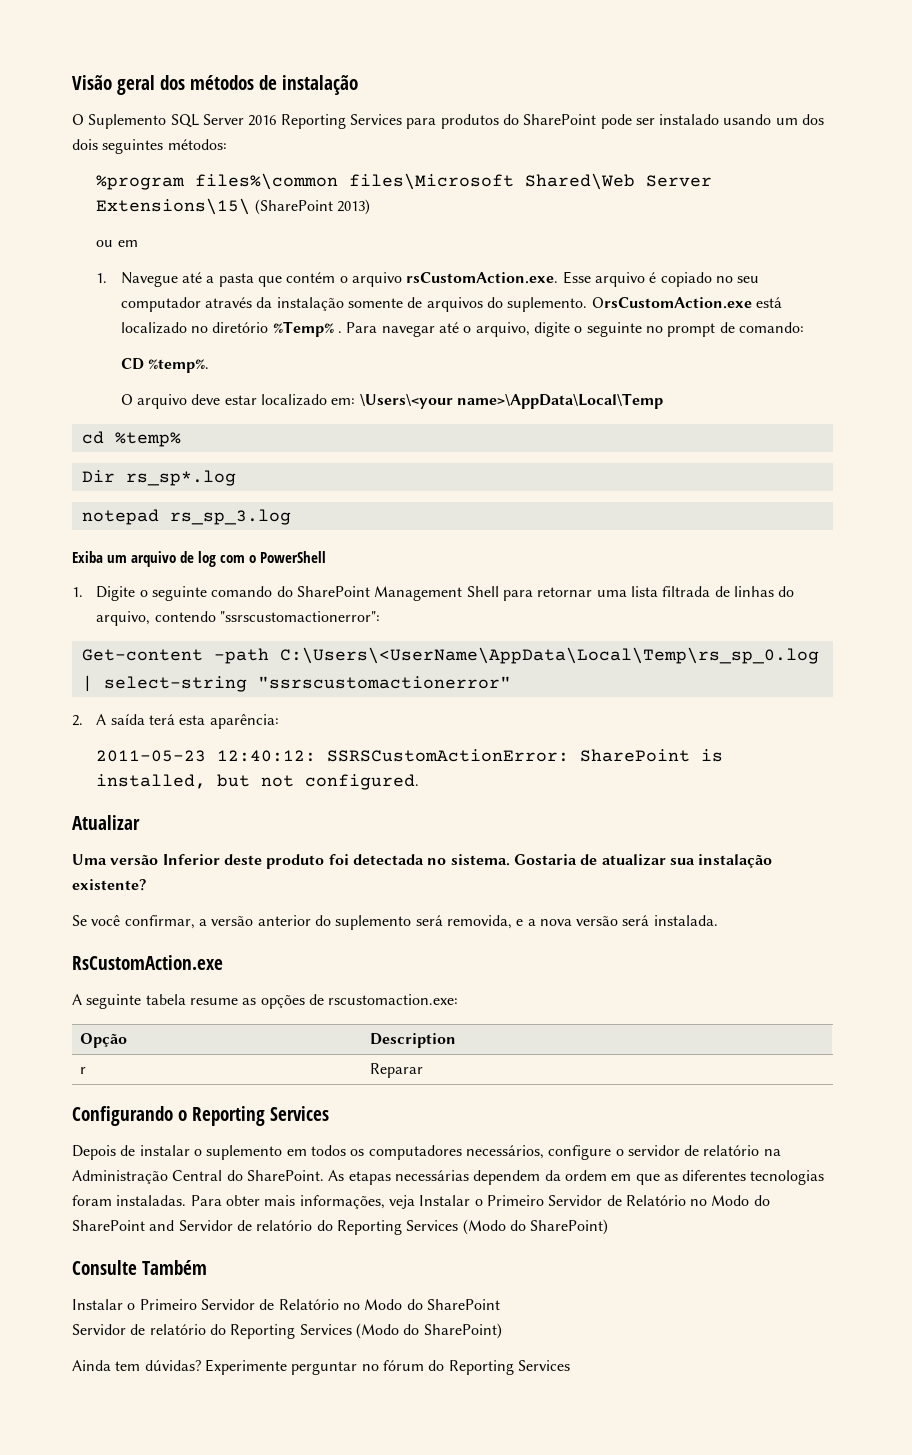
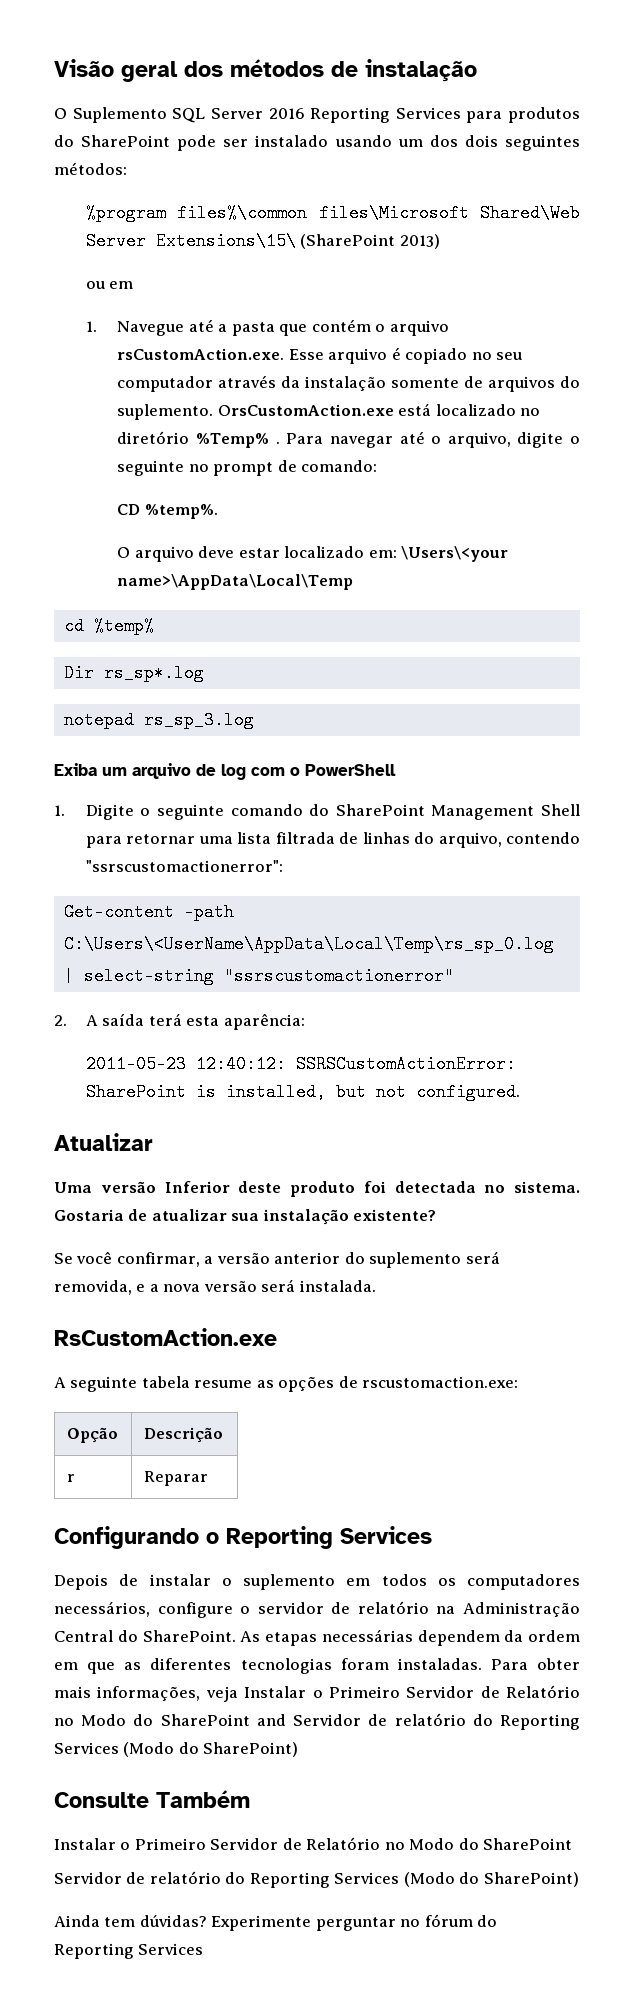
- Opção | Description
+ Opção | Descrição

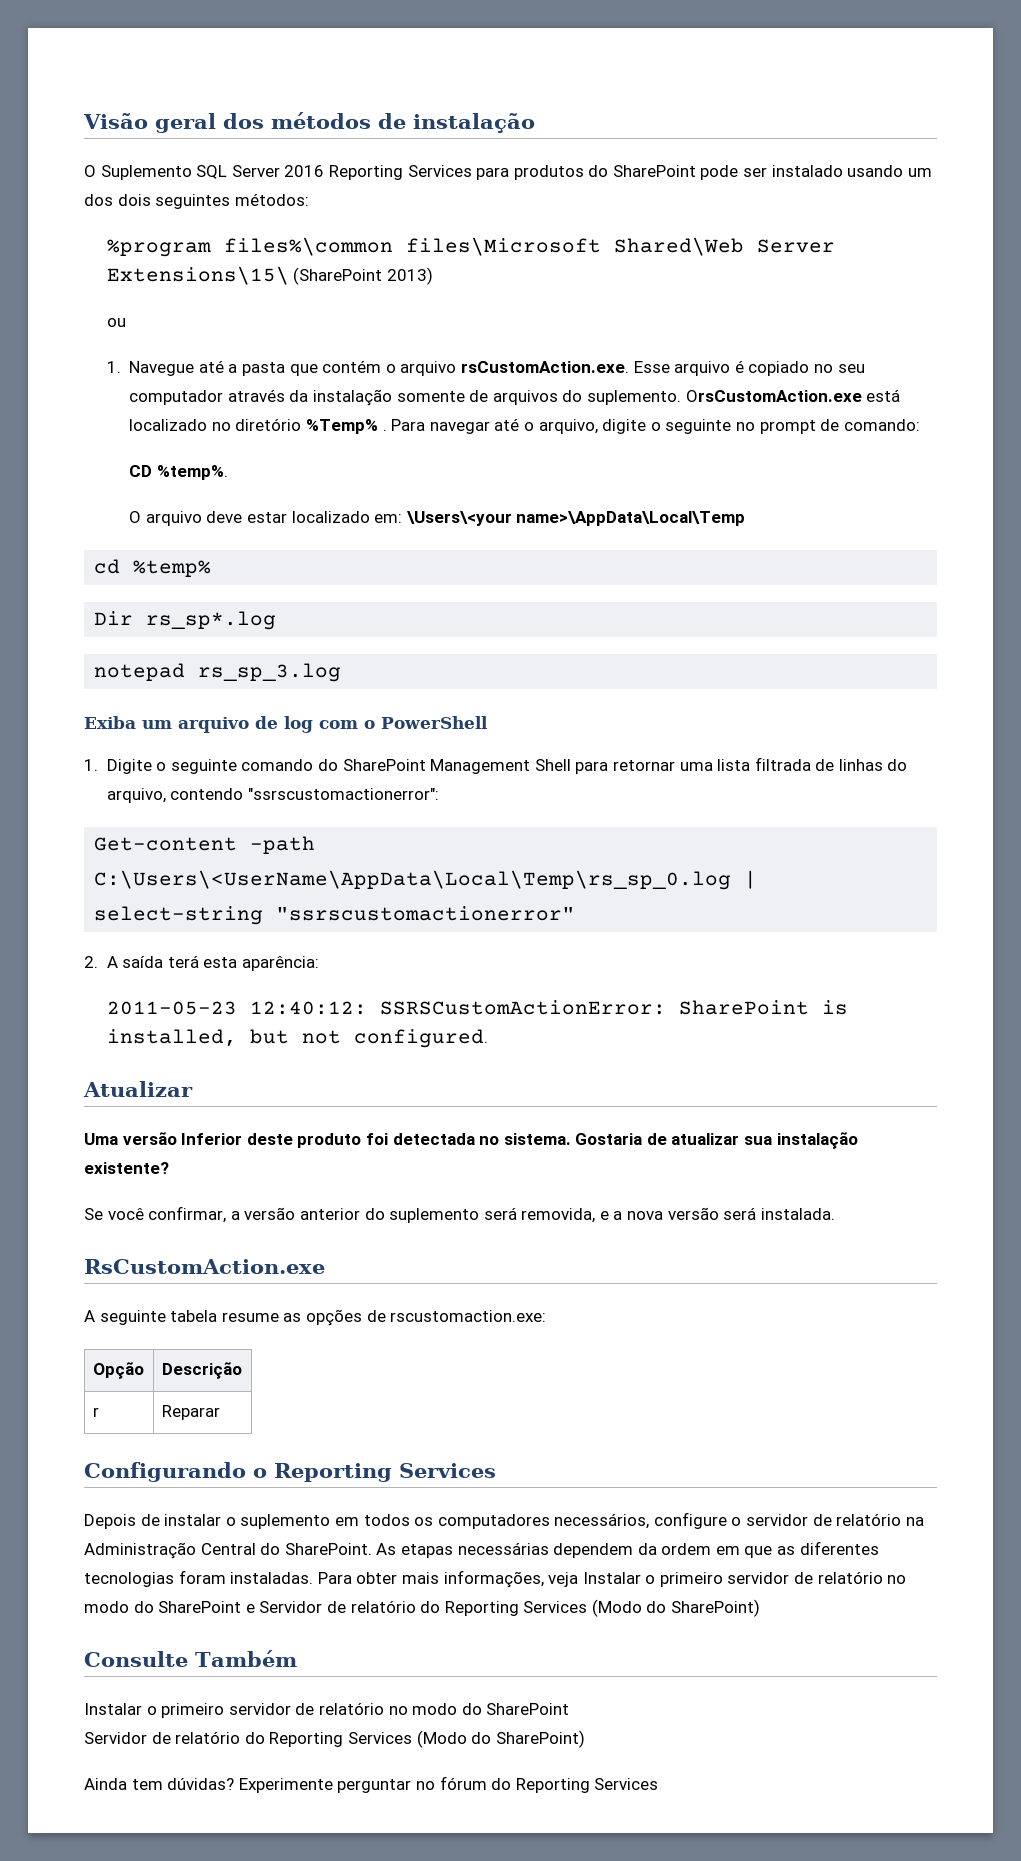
- ou em
+ ou
- Para obter mais informações, veja Instalar o Primeiro Servidor de Relatório no Modo do SharePoint and Servidor de relatório do Reporting Services (Modo do SharePoint)
+ Para obter mais informações, veja Instalar o primeiro servidor de relatório no modo do SharePoint e Servidor de relatório do Reporting Services (Modo do SharePoint)
  Consulte Também
- Instalar o Primeiro Servidor de Relatório no Modo do SharePoint
+ Instalar o primeiro servidor de relatório no modo do SharePoint

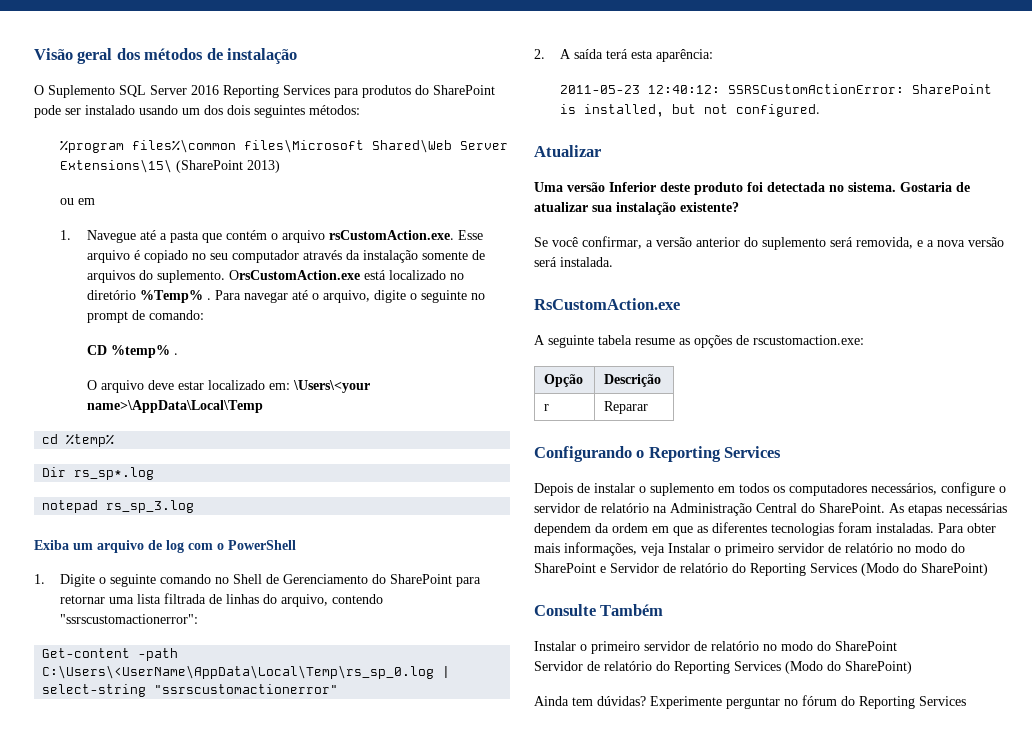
- ou
+ ou em
- CD %temp%.
+ CD %temp% .
- 1. Digite o seguinte comando do SharePoint Management Shell para retornar uma lista filtrada de linhas do arquivo, contendo "ssrscustomactionerror":
+ 1. Digite o seguinte comando no Shell de Gerenciamento do SharePoint para retornar uma lista filtrada de linhas do arquivo, contendo "ssrscustomactionerror":

